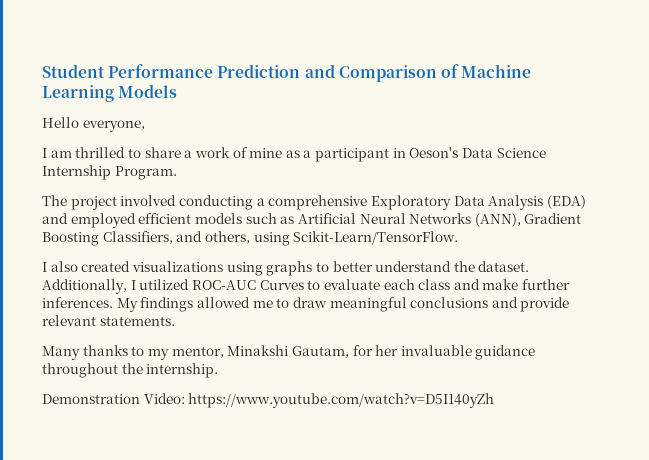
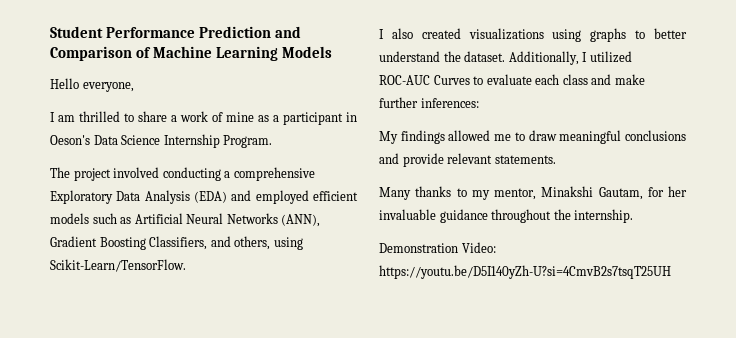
- Additionally, I utilized ROC-AUC Curves to evaluate each class and make further inferences. My findings allowed me to draw meaningful conclusions and provide relevant statements.
+ Additionally, I utilized ROC-AUC Curves to evaluate each class and make further inferences:
+ My findings allowed me to draw meaningful conclusions and provide relevant statements.
- Demonstration Video: https://www.youtube.com/watch?v=D5I140yZh
+ Demonstration Video: https://youtu.be/D5I140yZh-U?si=4CmvB2s7tsqT25UH

